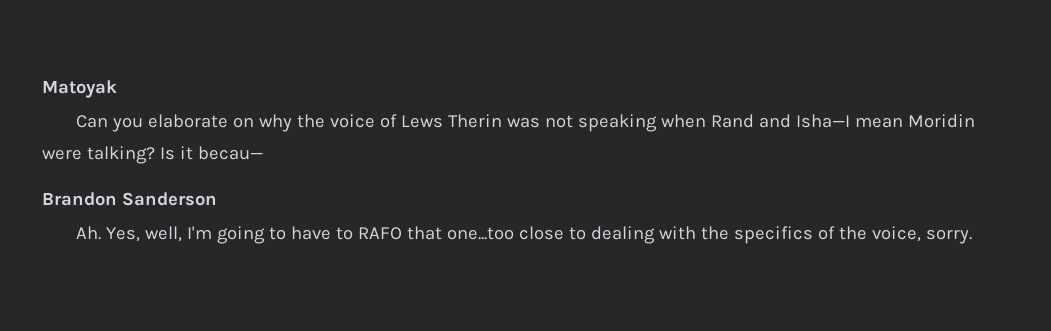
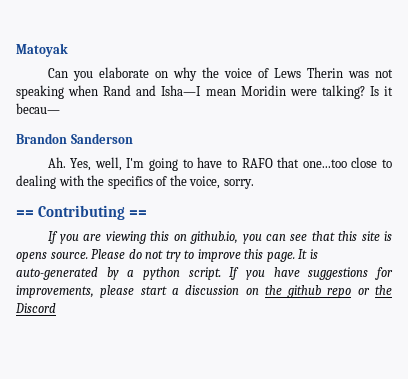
+ == Contributing ==
+ If you are viewing this on github.io, you can see that this site is opens source. Please do not try to improve this page. It is auto-generated by a python script. If you have suggestions for improvements, please start a discussion on the github repo or the Discord

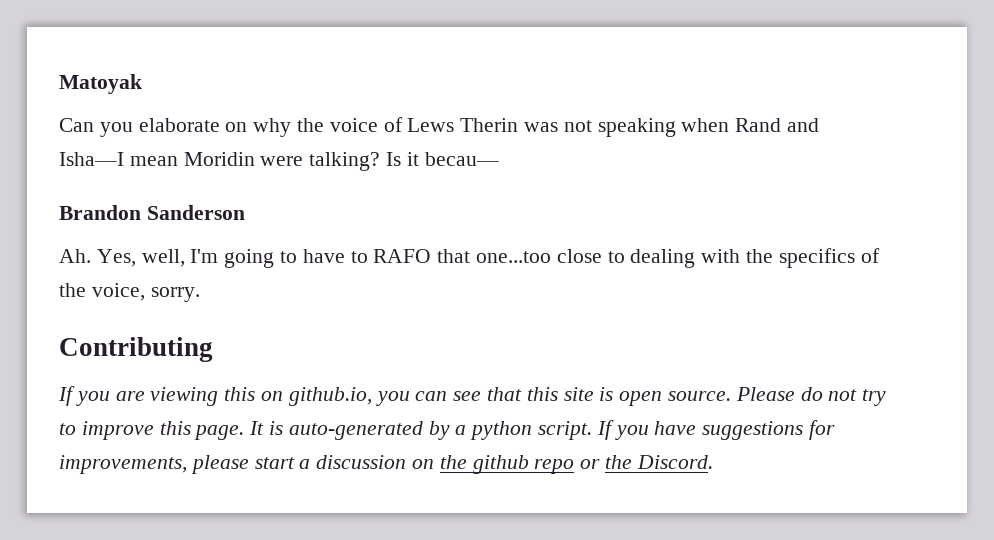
- == Contributing ==
+ Contributing
- If you are viewing this on github.io, you can see that this site is opens source.
+ If you are viewing this on github.io, you can see that this site is open source.
- If you have suggestions for improvements, please start a discussion on the github repo or the Discord
+ If you have suggestions for improvements, please start a discussion on the github repo or the Discord.

